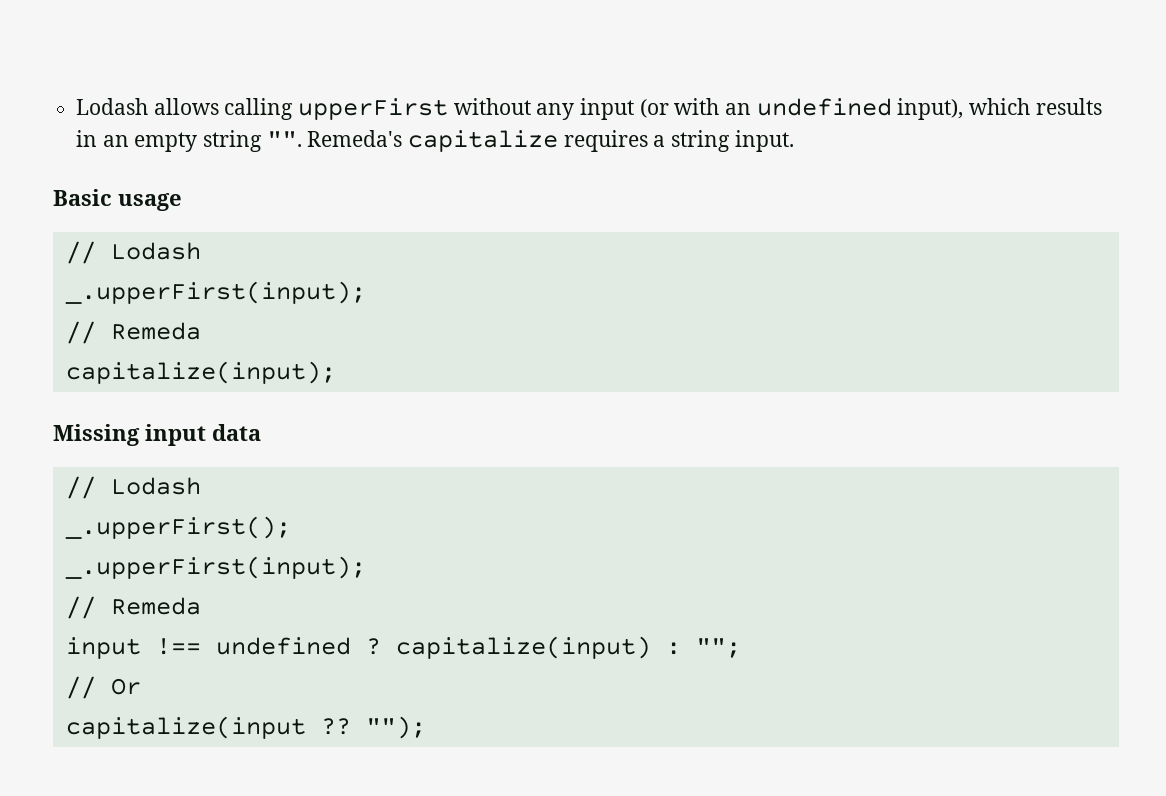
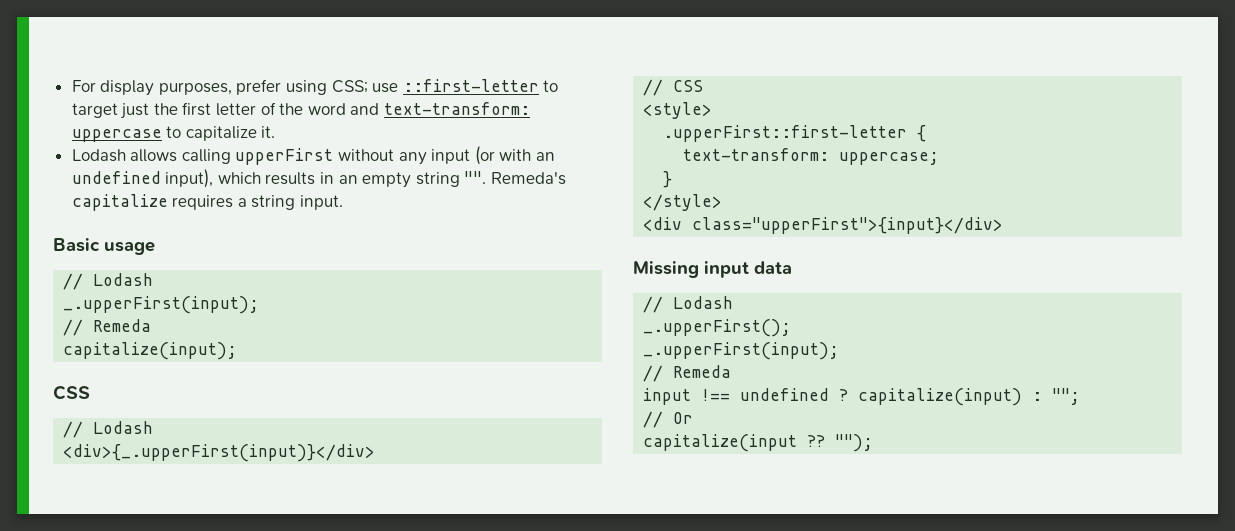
+ For display purposes, prefer using CSS; use ::first-letter to target just the first letter of the word and text-transform: uppercase to capitalize it.
  capitalize(input);
+ CSS
+ // Lodash
+ <div>{_.upperFirst(input)}</div>
+ // CSS
+ <style>
+ .upperFirst::first-letter {
+ text-transform: uppercase;
+ }
+ </style>
+ <div class="upperFirst">{input}</div>

